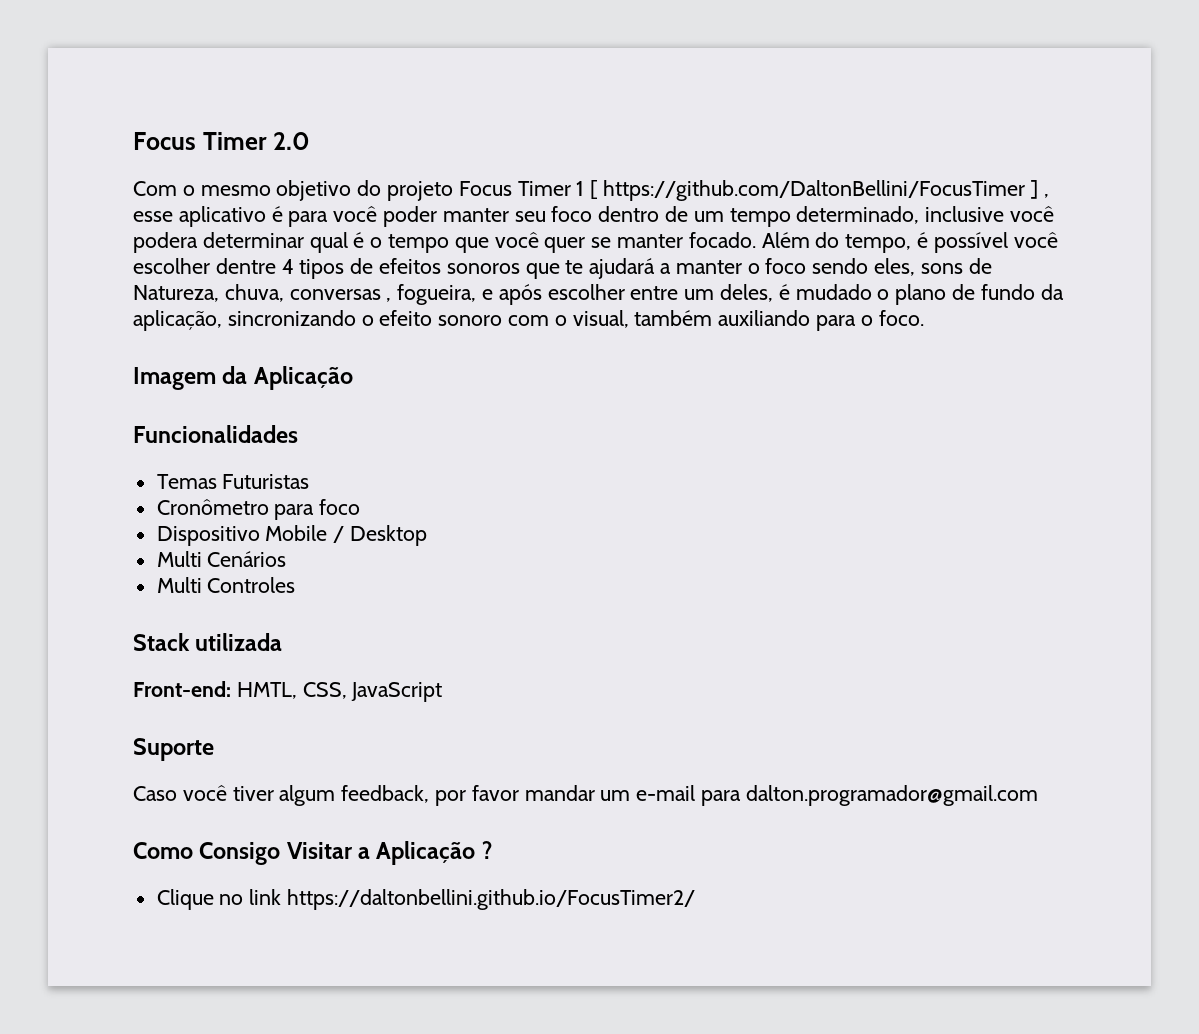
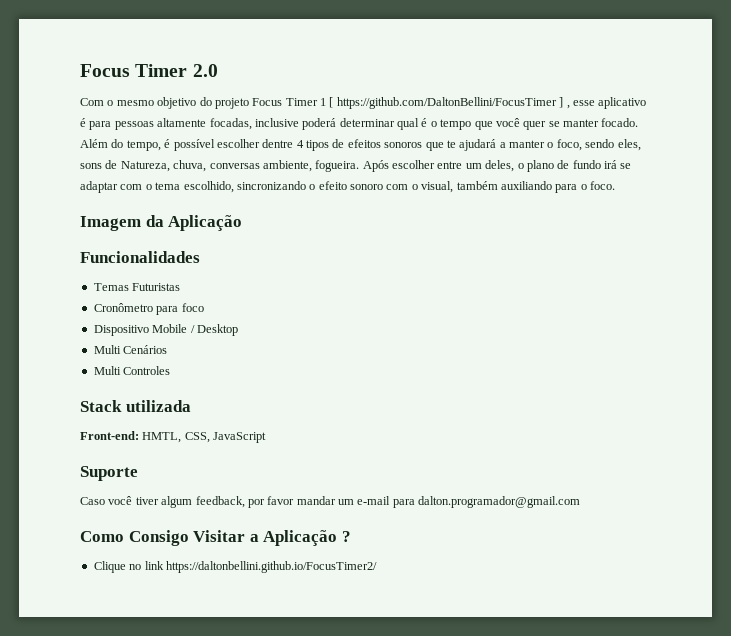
- Com o mesmo objetivo do projeto Focus Timer 1 [ https://github.com/DaltonBellini/FocusTimer ] , esse aplicativo é para você poder manter seu foco dentro de um tempo determinado, inclusive você podera determinar qual é o tempo que você quer se manter focado.
+ Com o mesmo objetivo do projeto Focus Timer 1 [ https://github.com/DaltonBellini/FocusTimer ] , esse aplicativo é para pessoas altamente focadas, inclusive poderá determinar qual é o tempo que você quer se manter focado.
- Além do tempo, é possível você escolher dentre 4 tipos de efeitos sonoros que te ajudará a manter o foco sendo eles, sons de Natureza, chuva, conversas , fogueira, e após escolher entre um deles, é mudado o plano de fundo da aplicação, sincronizando o efeito sonoro com o visual, também auxiliando para o foco.
+ Além do tempo, é possível escolher dentre 4 tipos de efeitos sonoros que te ajudará a manter o foco, sendo eles, sons de Natureza, chuva, conversas ambiente, fogueira. Após escolher entre um deles, o plano de fundo irá se adaptar com o tema escolhido, sincronizando o efeito sonoro com o visual, também auxiliando para o foco.

